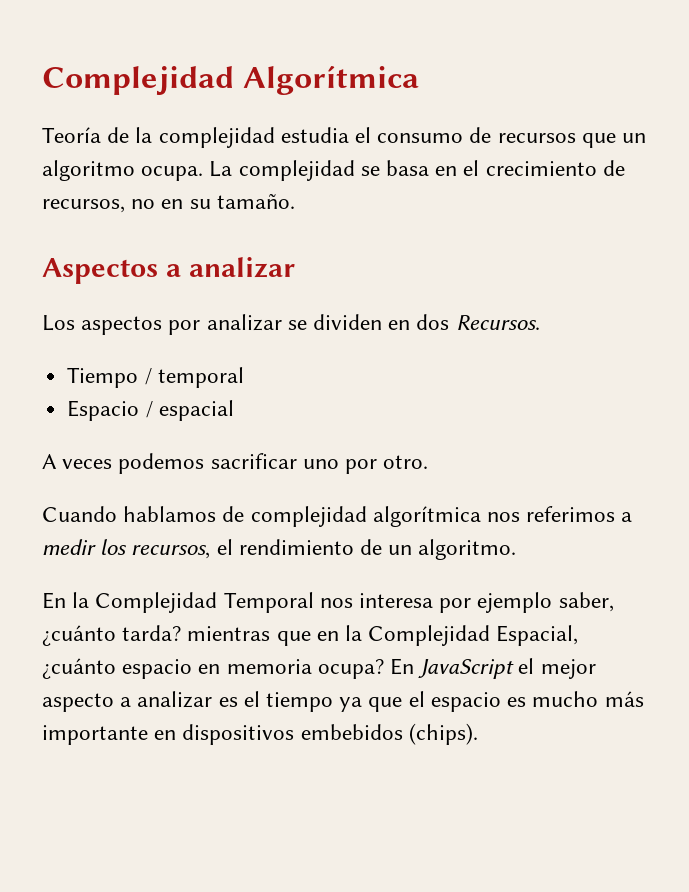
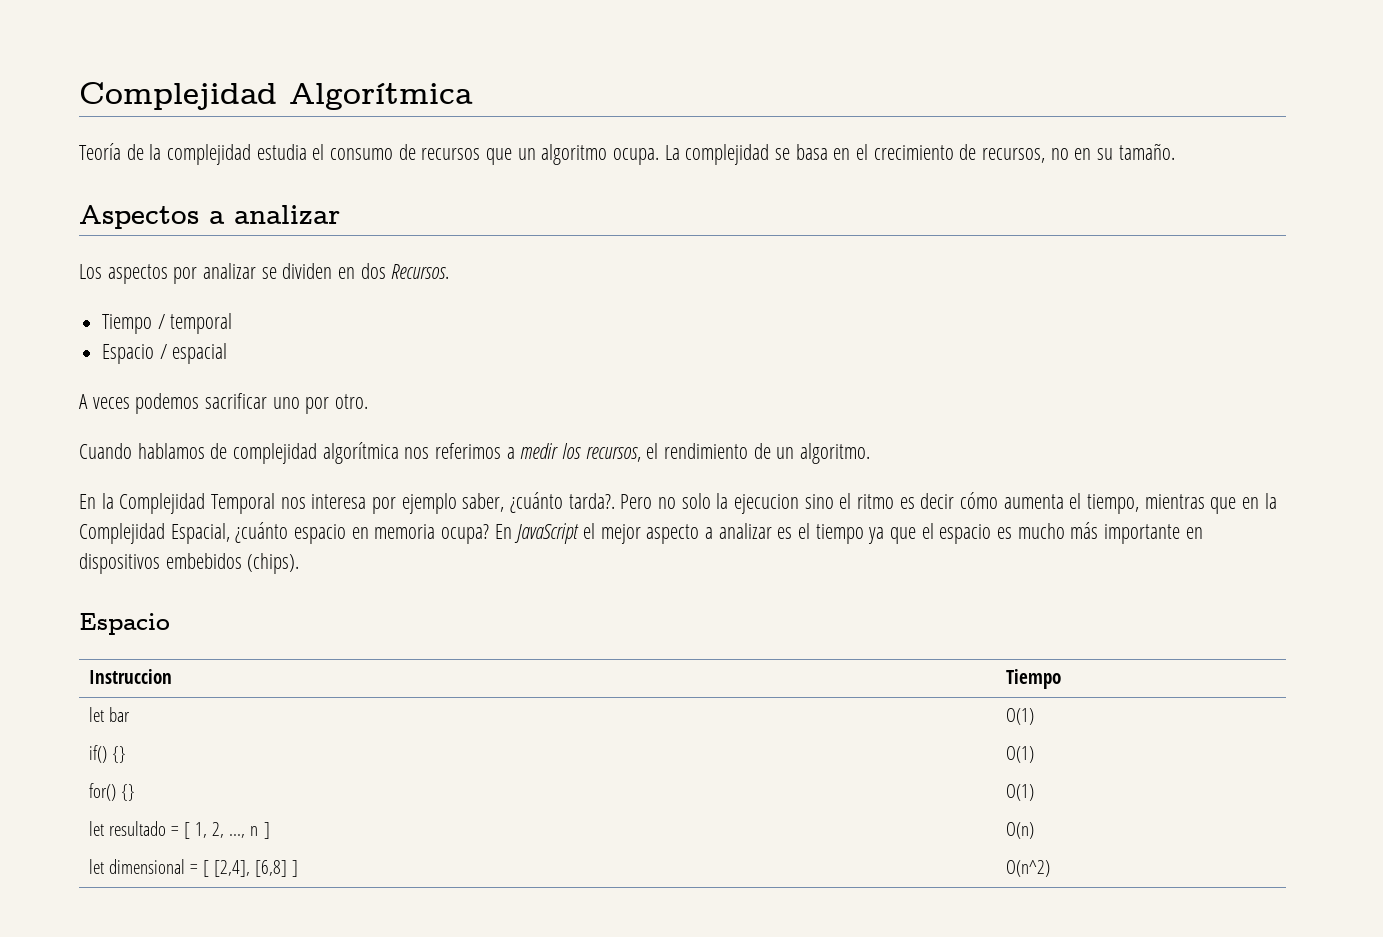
- En la Complejidad Temporal nos interesa por ejemplo saber, ¿cuánto tarda? mientras que en la Complejidad Espacial, ¿cuánto espacio en memoria ocupa?
+ En la Complejidad Temporal nos interesa por ejemplo saber, ¿cuánto tarda?. Pero no solo la ejecucion sino el ritmo es decir cómo aumenta el tiempo, mientras que en la Complejidad Espacial, ¿cuánto espacio en memoria ocupa?
  En JavaScript el mejor aspecto a analizar es el tiempo ya que el espacio es mucho más importante en dispositivos embebidos (chips).
+ Espacio
+ Instruccion | Tiempo
+ let bar | O(1)
+ if() {} | O(1)
+ for() {} | O(1)
+ let resultado = [ 1, 2, ..., n ] | O(n)
+ let dimensional = [ [2,4], [6,8] ] | O(n^2)

